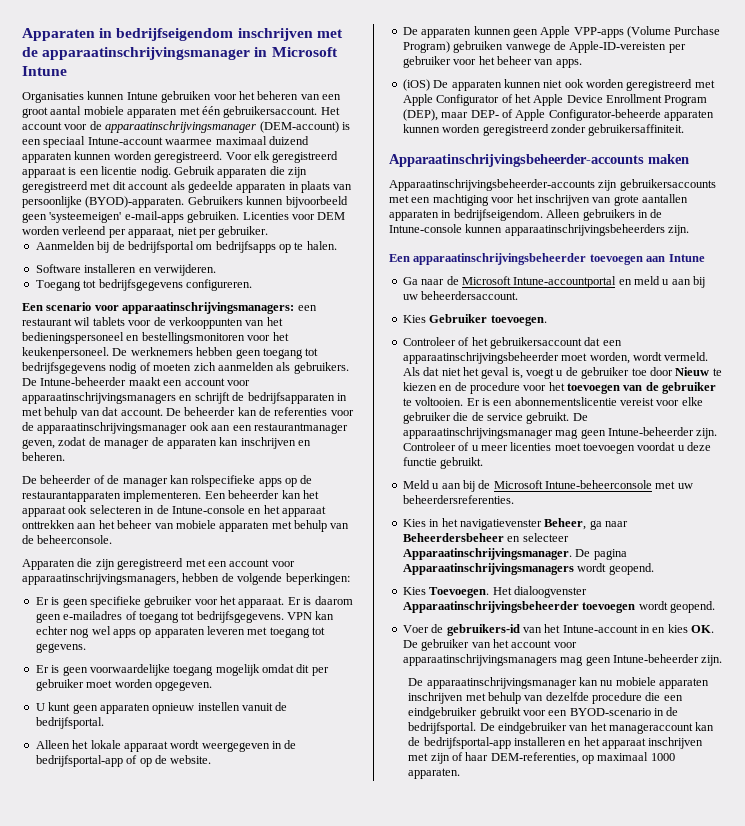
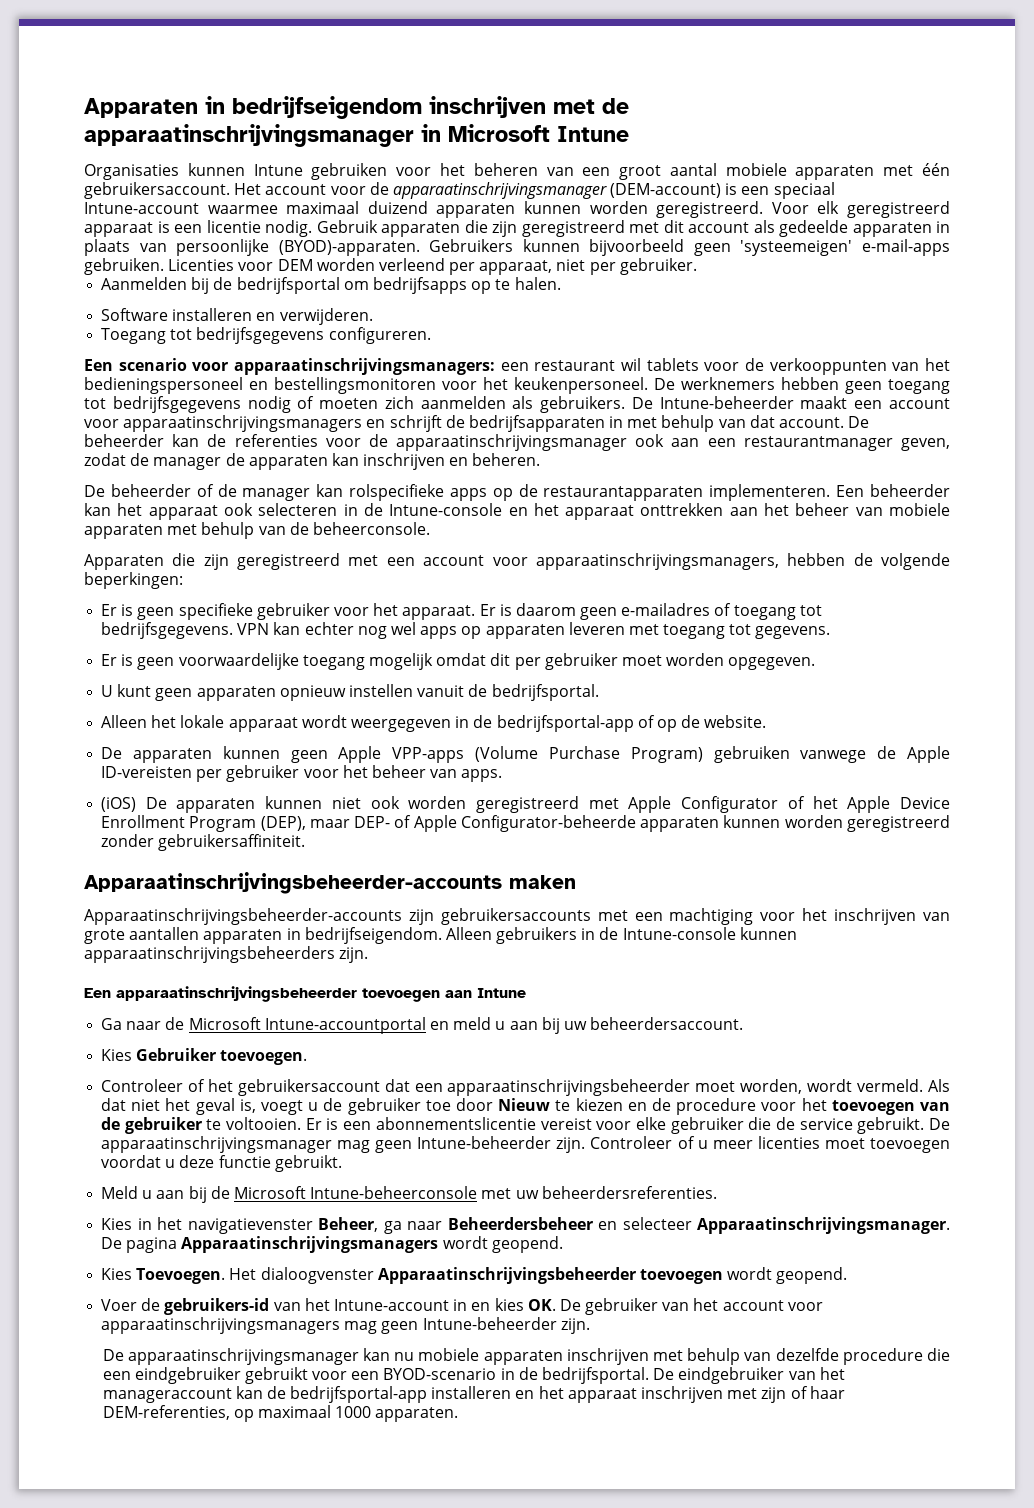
- De apparaten kunnen geen Apple VPP-apps (Volume Purchase Program) gebruiken vanwege de Apple-ID-vereisten per gebruiker voor het beheer van apps.
+ De apparaten kunnen geen Apple VPP-apps (Volume Purchase Program) gebruiken vanwege de Apple ID-vereisten per gebruiker voor het beheer van apps.

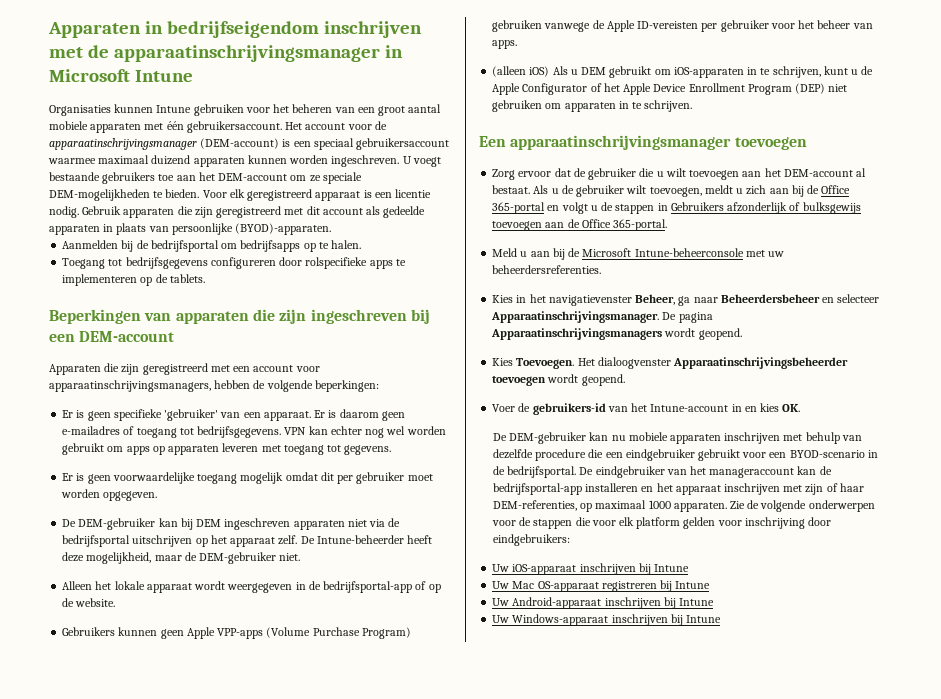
- Het account voor de apparaatinschrijvingsmanager (DEM-account) is een speciaal Intune-account waarmee maximaal duizend apparaten kunnen worden geregistreerd.
+ Het account voor de apparaatinschrijvingsmanager (DEM-account) is een speciaal gebruikersaccount waarmee maximaal duizend apparaten kunnen worden ingeschreven. U voegt bestaande gebruikers toe aan het DEM-account om ze speciale DEM-mogelijkheden te bieden.
- Gebruikers kunnen bijvoorbeeld geen 'systeemeigen' e-mail-apps gebruiken. Licenties voor DEM worden verleend per apparaat, niet per gebruiker.
- Software installeren en verwijderen.
- Toegang tot bedrijfsgegevens configureren.
- Een scenario voor apparaatinschrijvingsmanagers: een restaurant wil tablets voor de verkooppunten van het bedieningspersoneel en bestellingsmonitoren voor het keukenpersoneel. De werknemers hebben geen toegang tot bedrijfsgegevens nodig of moeten zich aanmelden als gebruikers. De Intune-beheerder maakt een account voor apparaatinschrijvingsmanagers en schrijft de bedrijfsapparaten in met behulp van dat account. De beheerder kan de referenties voor de apparaatinschrijvingsmanager ook aan een restaurantmanager geven, zodat de manager de apparaten kan inschrijven en beheren.
- De beheerder of de manager kan rolspecifieke apps op de restaurantapparaten implementeren. Een beheerder kan het apparaat ook selecteren in de Intune-console en het apparaat onttrekken aan het beheer van mobiele apparaten met behulp van de beheerconsole.
+ Toegang tot bedrijfsgegevens configureren door rolspecifieke apps te implementeren op de tablets.
+ Beperkingen van apparaten die zijn ingeschreven bij een DEM-account
- Er is geen specifieke gebruiker voor het apparaat.
+ Er is geen specifieke 'gebruiker' van een apparaat.
- VPN kan echter nog wel apps op apparaten leveren met toegang tot gegevens.
+ VPN kan echter nog wel worden gebruikt om apps op apparaten leveren met toegang tot gegevens.
- U kunt geen apparaten opnieuw instellen vanuit de bedrijfsportal.
+ De DEM-gebruiker kan bij DEM ingeschreven apparaten niet via de bedrijfsportal uitschrijven op het apparaat zelf. De Intune-beheerder heeft deze mogelijkheid, maar de DEM-gebruiker niet.
- De apparaten kunnen geen Apple VPP-apps (Volume Purchase Program) gebruiken vanwege de Apple ID-vereisten per gebruiker voor het beheer van apps.
+ Gebruikers kunnen geen Apple VPP-apps (Volume Purchase Program) gebruiken vanwege de Apple ID-vereisten per gebruiker voor het beheer van apps.
- (iOS) De apparaten kunnen niet ook worden geregistreerd met Apple Configurator of het Apple Device Enrollment Program (DEP), maar DEP- of Apple Configurator-beheerde apparaten kunnen worden geregistreerd zonder gebruikersaffiniteit.
- Apparaatinschrijvingsbeheerder-accounts maken
- Apparaatinschrijvingsbeheerder-accounts zijn gebruikersaccounts met een machtiging voor het inschrijven van grote aantallen apparaten in bedrijfseigendom. Alleen gebruikers in de Intune-console kunnen apparaatinschrijvingsbeheerders zijn.
- Een apparaatinschrijvingsbeheerder toevoegen aan Intune
- Ga naar de Microsoft Intune-accountportal en meld u aan bij uw beheerdersaccount.
- Kies Gebruiker toevoegen.
- Controleer of het gebruikersaccount dat een apparaatinschrijvingsbeheerder moet worden, wordt vermeld. Als dat niet het geval is, voegt u de gebruiker toe door Nieuw te kiezen en de procedure voor het toevoegen van de gebruiker te voltooien. Er is een abonnementslicentie vereist voor elke gebruiker die de service gebruikt. De apparaatinschrijvingsmanager mag geen Intune-beheerder zijn. Controleer of u meer licenties moet toevoegen voordat u deze functie gebruikt.
+ (alleen iOS) Als u DEM gebruikt om iOS-apparaten in te schrijven, kunt u de Apple Configurator of het Apple Device Enrollment Program (DEP) niet gebruiken om apparaten in te schrijven.
+ Een apparaatinschrijvingsmanager toevoegen
+ Zorg ervoor dat de gebruiker die u wilt toevoegen aan het DEM-account al bestaat. Als u de gebruiker wilt toevoegen, meldt u zich aan bij de Office 365-portal en volgt u de stappen in Gebruikers afzonderlijk of bulksgewijs toevoegen aan de Office 365-portal.
- Voer de gebruikers-id van het Intune-account in en kies OK. De gebruiker van het account voor apparaatinschrijvingsmanagers mag geen Intune-beheerder zijn.
- De apparaatinschrijvingsmanager kan nu mobiele apparaten inschrijven met behulp van dezelfde procedure die een eindgebruiker gebruikt voor een BYOD-scenario in de bedrijfsportal.
+ Voer de gebruikers-id van het Intune-account in en kies OK.
+ De DEM-gebruiker kan nu mobiele apparaten inschrijven met behulp van dezelfde procedure die een eindgebruiker gebruikt voor een BYOD-scenario in de bedrijfsportal.
+ Zie de volgende onderwerpen voor de stappen die voor elk platform gelden voor inschrijving door eindgebruikers:
+ Uw iOS-apparaat inschrijven bij Intune
+ Uw Mac OS-apparaat registreren bij Intune
+ Uw Android-apparaat inschrijven bij Intune
+ Uw Windows-apparaat inschrijven bij Intune

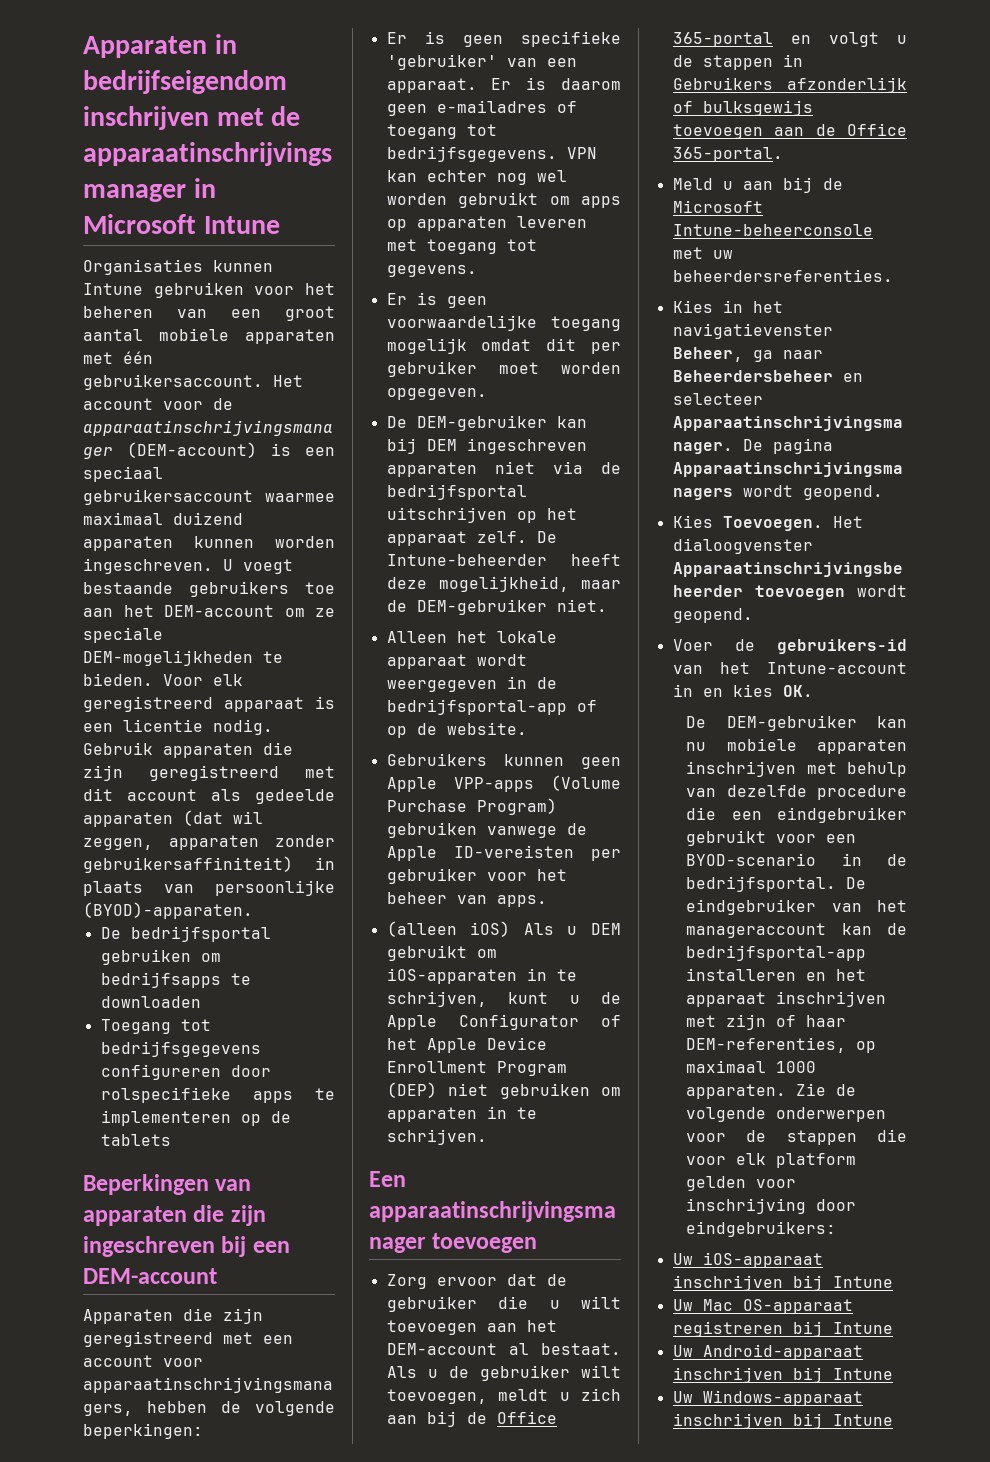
- Gebruik apparaten die zijn geregistreerd met dit account als gedeelde apparaten in plaats van persoonlijke (BYOD)-apparaten.
+ Gebruik apparaten die zijn geregistreerd met dit account als gedeelde apparaten (dat wil zeggen, apparaten zonder gebruikersaffiniteit) in plaats van persoonlijke (BYOD)-apparaten.
- Aanmelden bij de bedrijfsportal om bedrijfsapps op te halen.
+ De bedrijfsportal gebruiken om bedrijfsapps te downloaden
- Toegang tot bedrijfsgegevens configureren door rolspecifieke apps te implementeren op de tablets.
+ Toegang tot bedrijfsgegevens configureren door rolspecifieke apps te implementeren op de tablets

